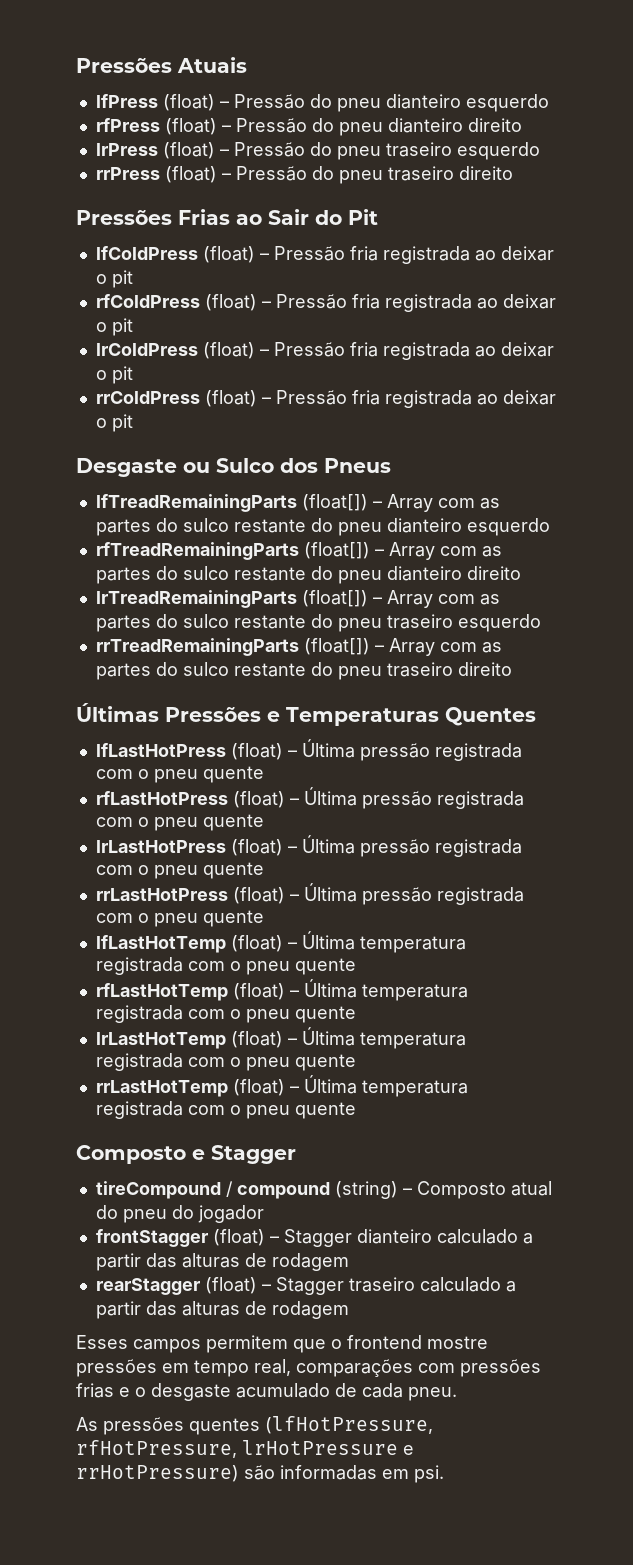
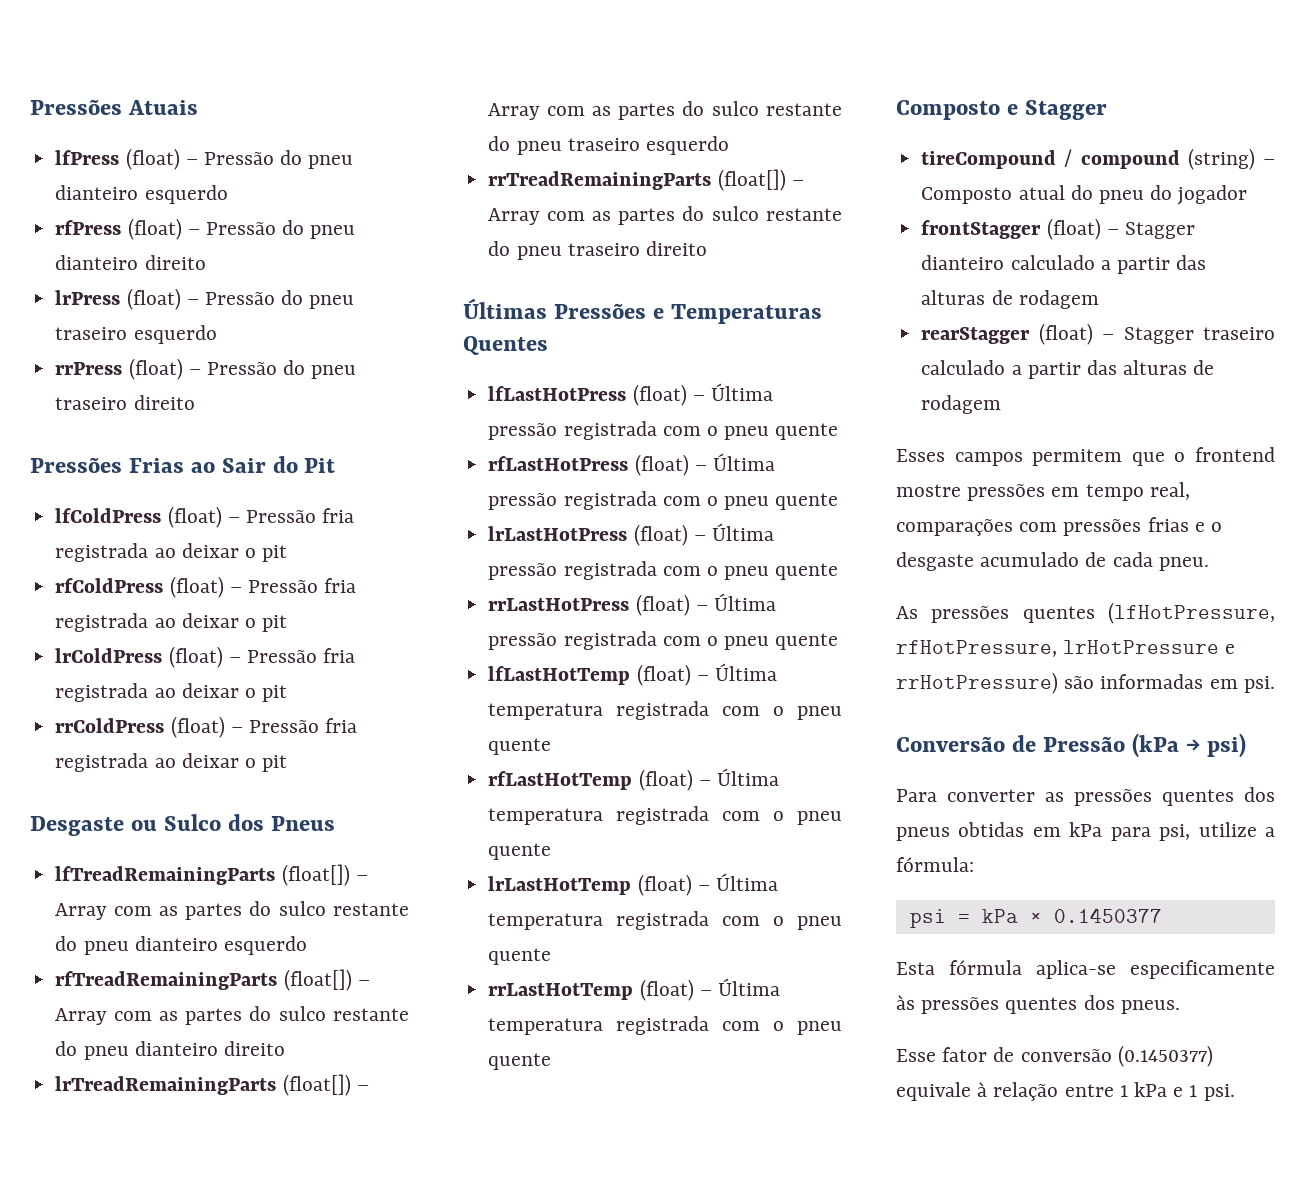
+ Conversão de Pressão (kPa → psi)
+ Para converter as pressões quentes dos pneus obtidas em kPa para psi, utilize a fórmula:
+ psi = kPa × 0.1450377
+ Esta fórmula aplica-se especificamente às pressões quentes dos pneus.
+ Esse fator de conversão (0.1450377) equivale à relação entre 1 kPa e 1 psi.

